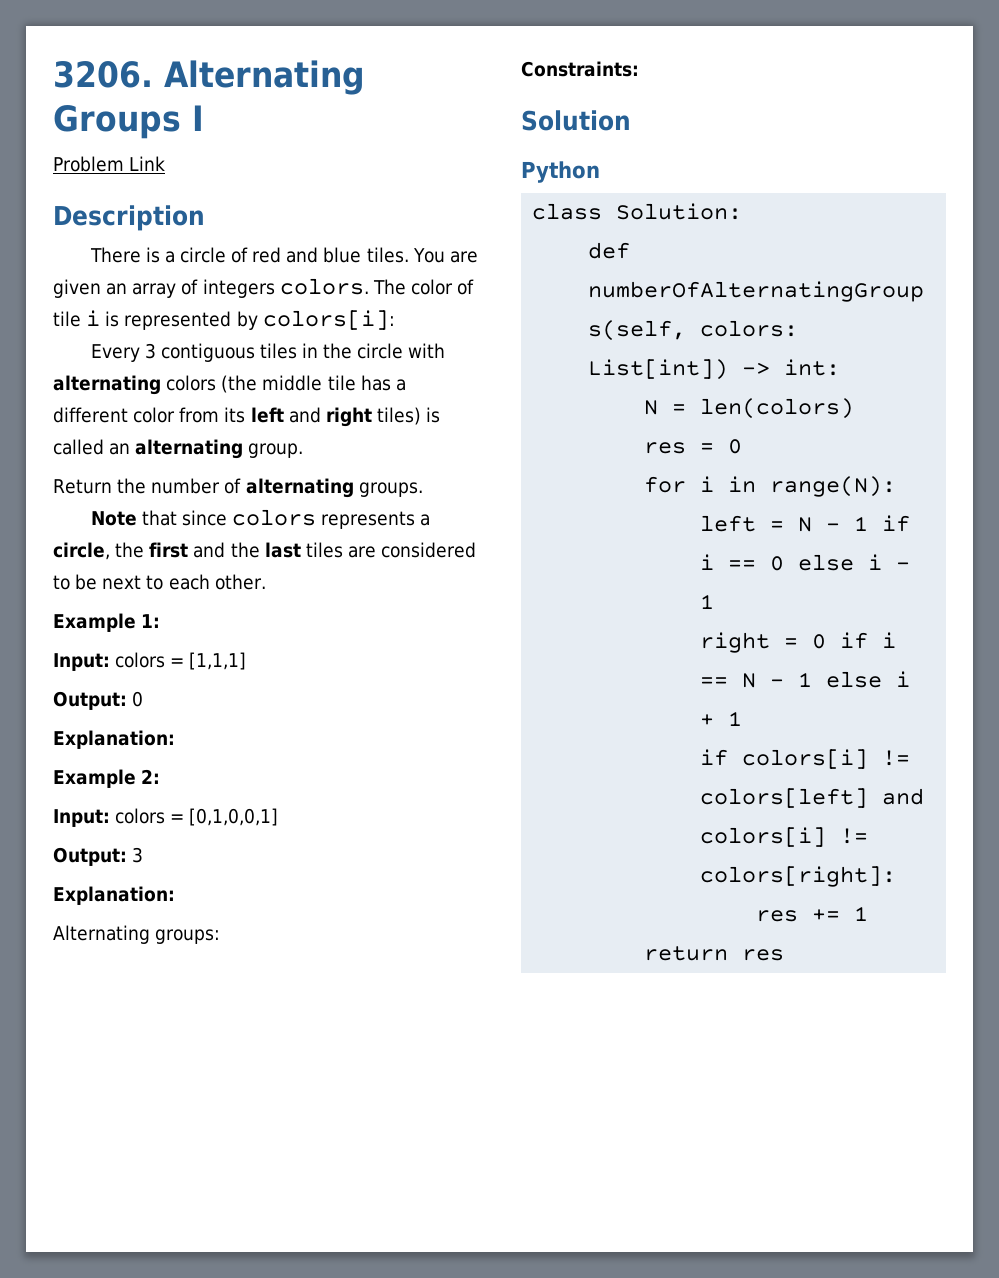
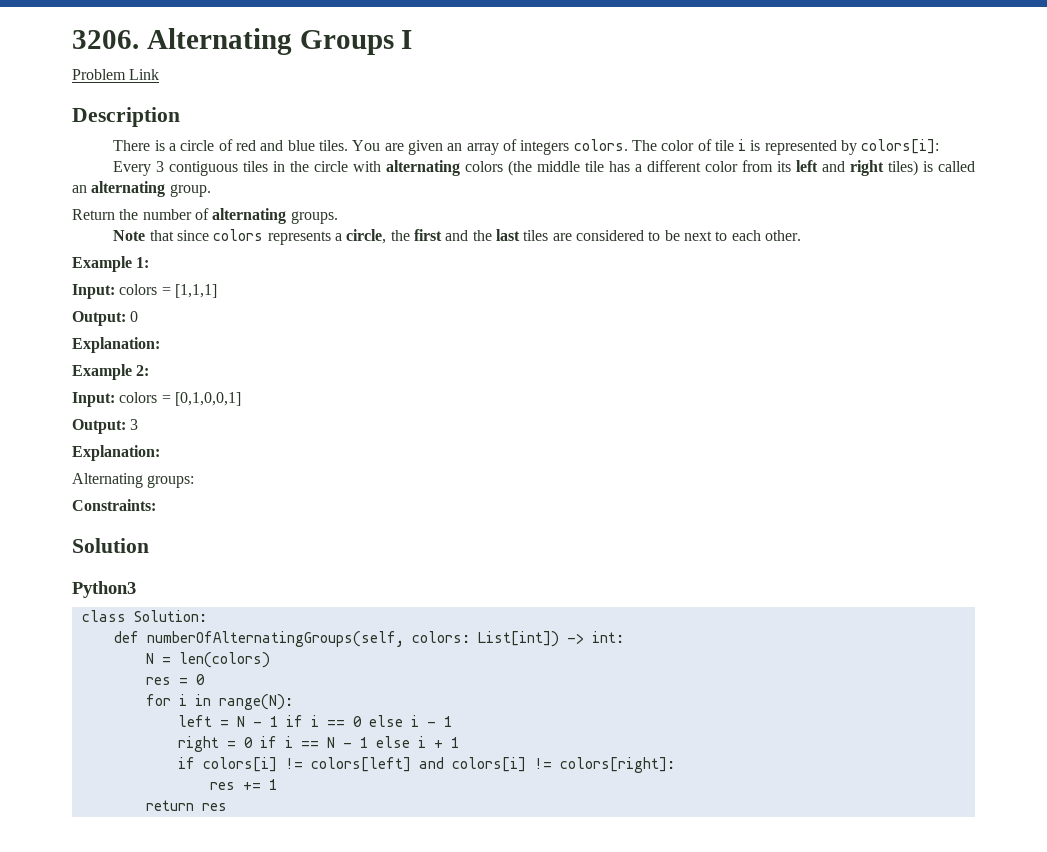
- Python
+ Python3

